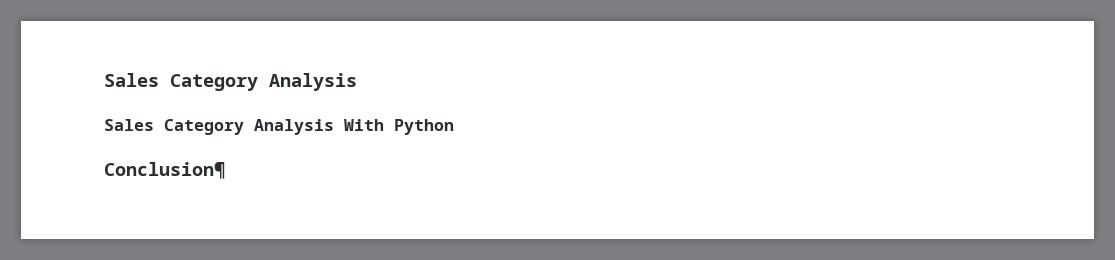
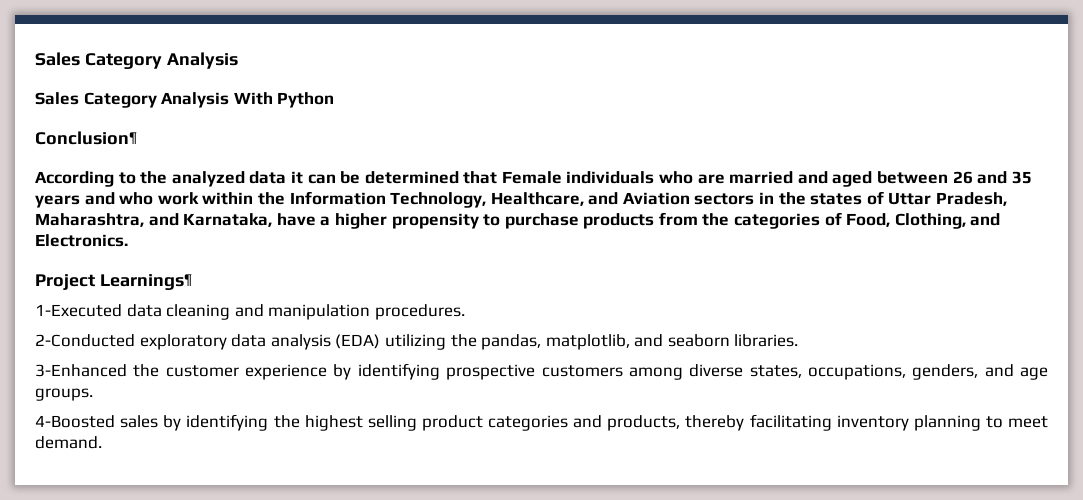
+ According to the analyzed data it can be determined that Female individuals who are married and aged between 26 and 35 years and who work within the Information Technology, Healthcare, and Aviation sectors in the states of Uttar Pradesh, Maharashtra, and Karnataka, have a higher propensity to purchase products from the categories of Food, Clothing, and Electronics.
+ Project Learnings¶
+ 1-Executed data cleaning and manipulation procedures.
+ 2-Conducted exploratory data analysis (EDA) utilizing the pandas, matplotlib, and seaborn libraries.
+ 3-Enhanced the customer experience by identifying prospective customers among diverse states, occupations, genders, and age groups.
+ 4-Boosted sales by identifying the highest selling product categories and products, thereby facilitating inventory planning to meet demand.

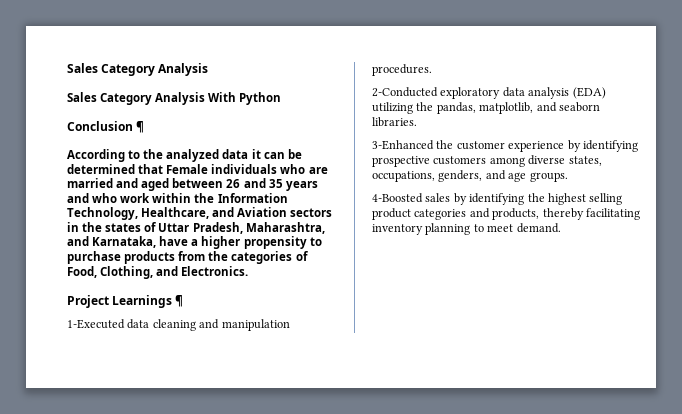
- Conclusion¶
+ Conclusion ¶
- Project Learnings¶
+ Project Learnings ¶

